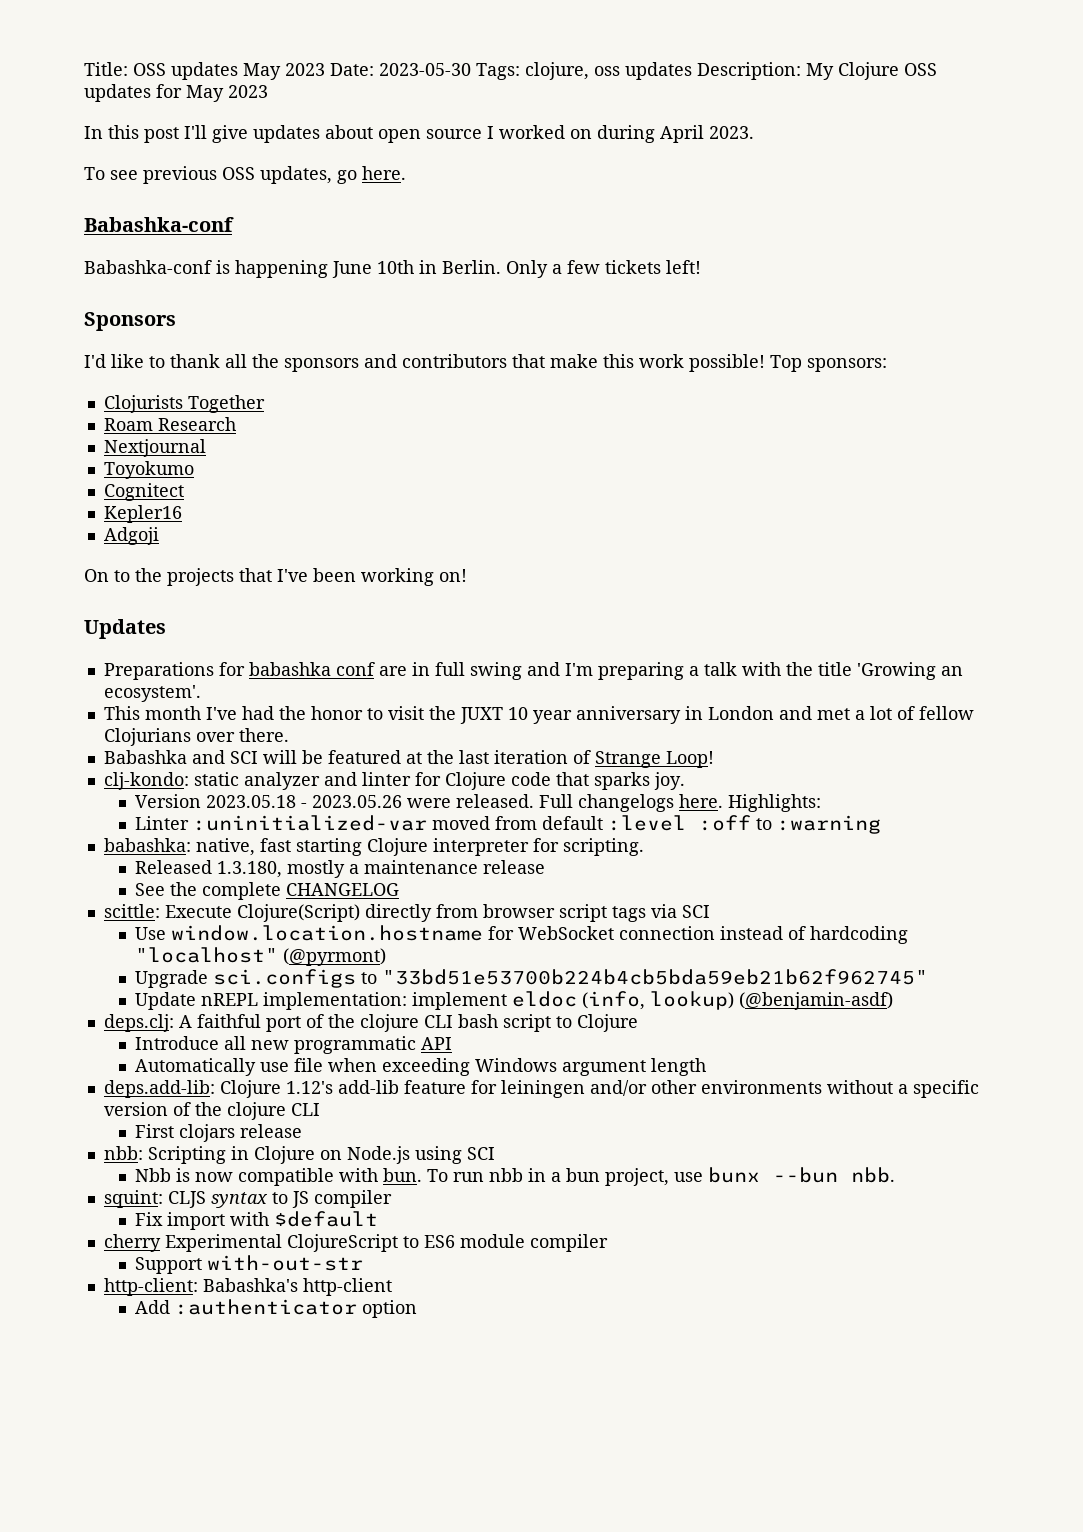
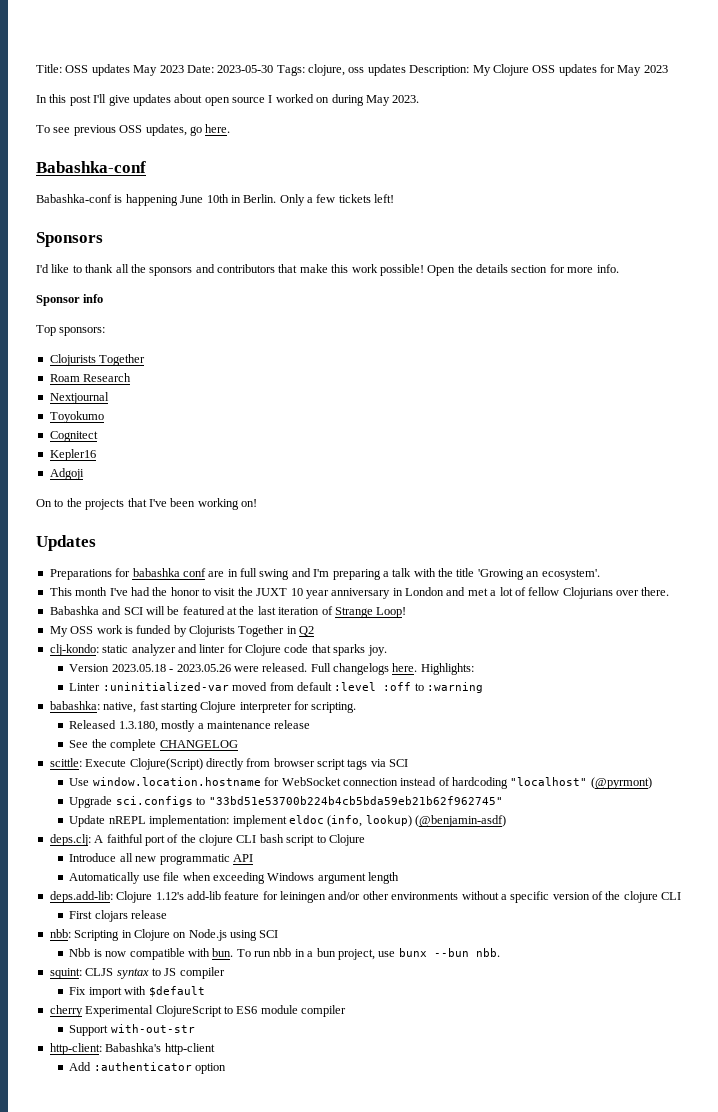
- In this post I'll give updates about open source I worked on during April 2023.
+ In this post I'll give updates about open source I worked on during May 2023.
- I'd like to thank all the sponsors and contributors that make this work possible! Top sponsors:
+ I'd like to thank all the sponsors and contributors that make this work possible! Open the details section for more info.
+ Sponsor info
+ Top sponsors:
+ My OSS work is funded by Clojurists Together in Q2

